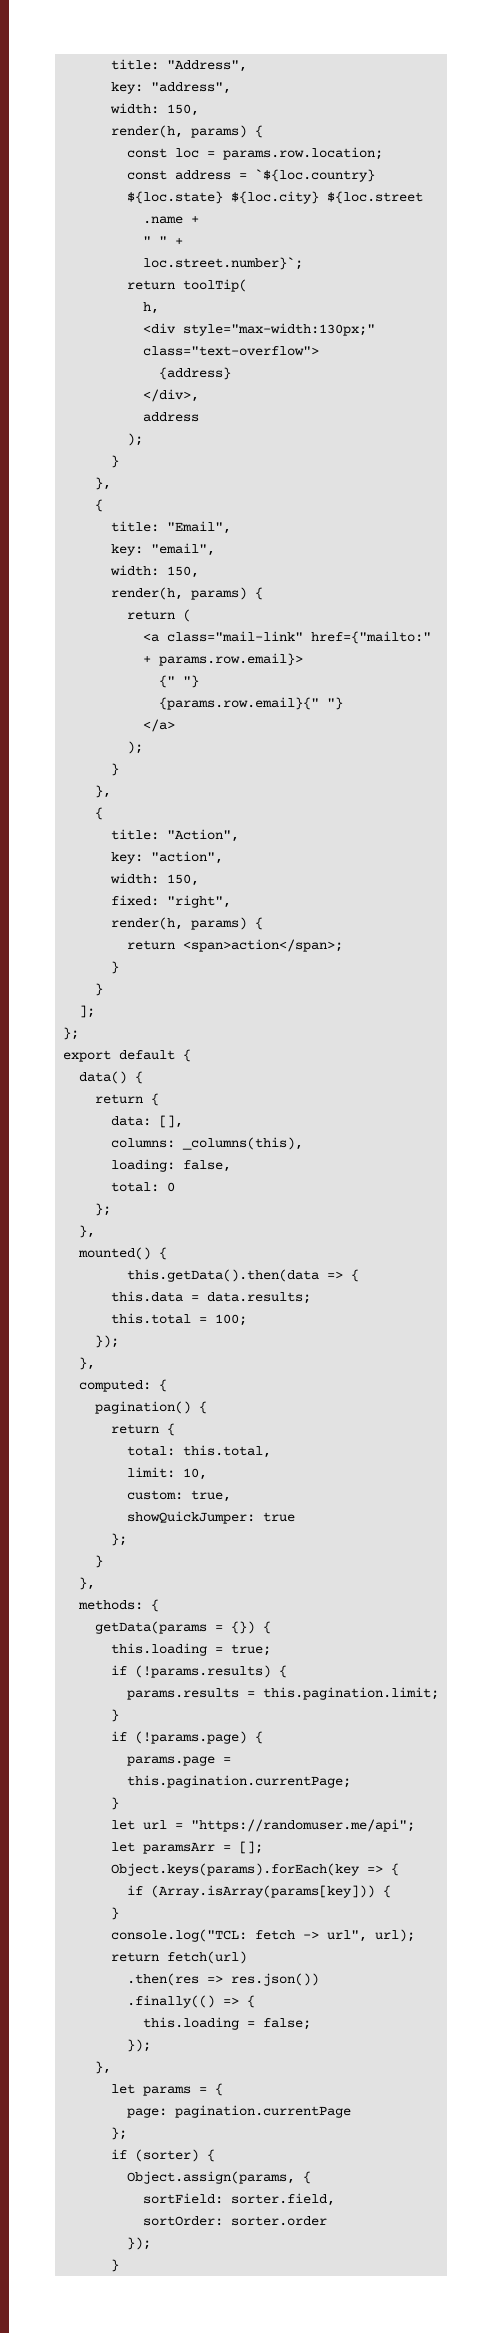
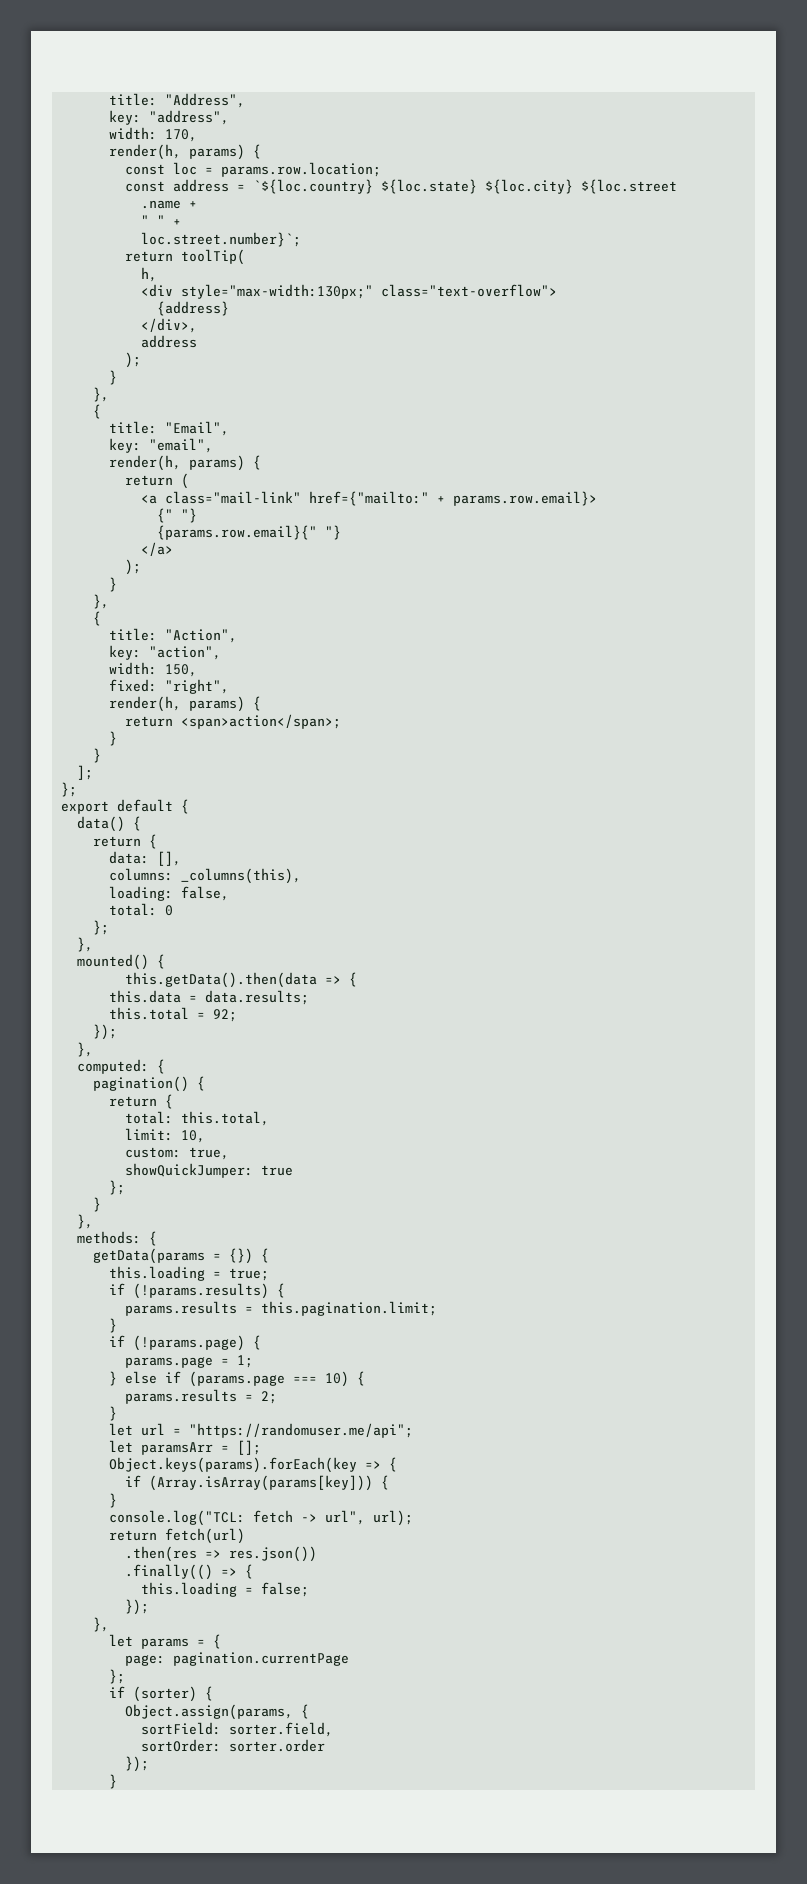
  key: "address",
- width: 150,
+ width: 170,
  key: "email",
- width: 150,
- this.total = 100;
+ this.total = 92;
- params.page = this.pagination.currentPage;
+ params.page = 1;
+ } else if (params.page === 10) {
+ params.results = 2;

